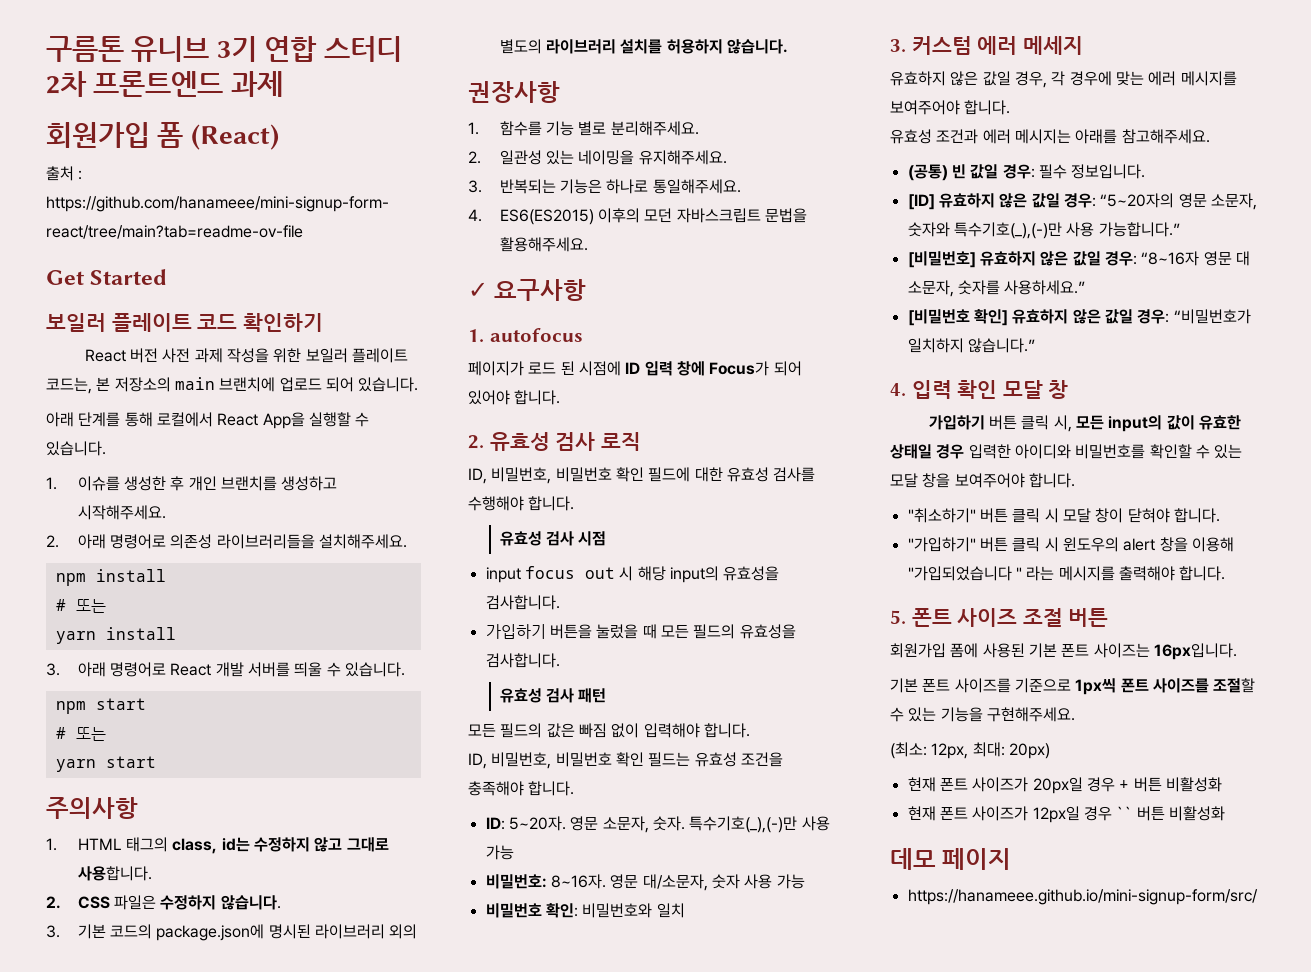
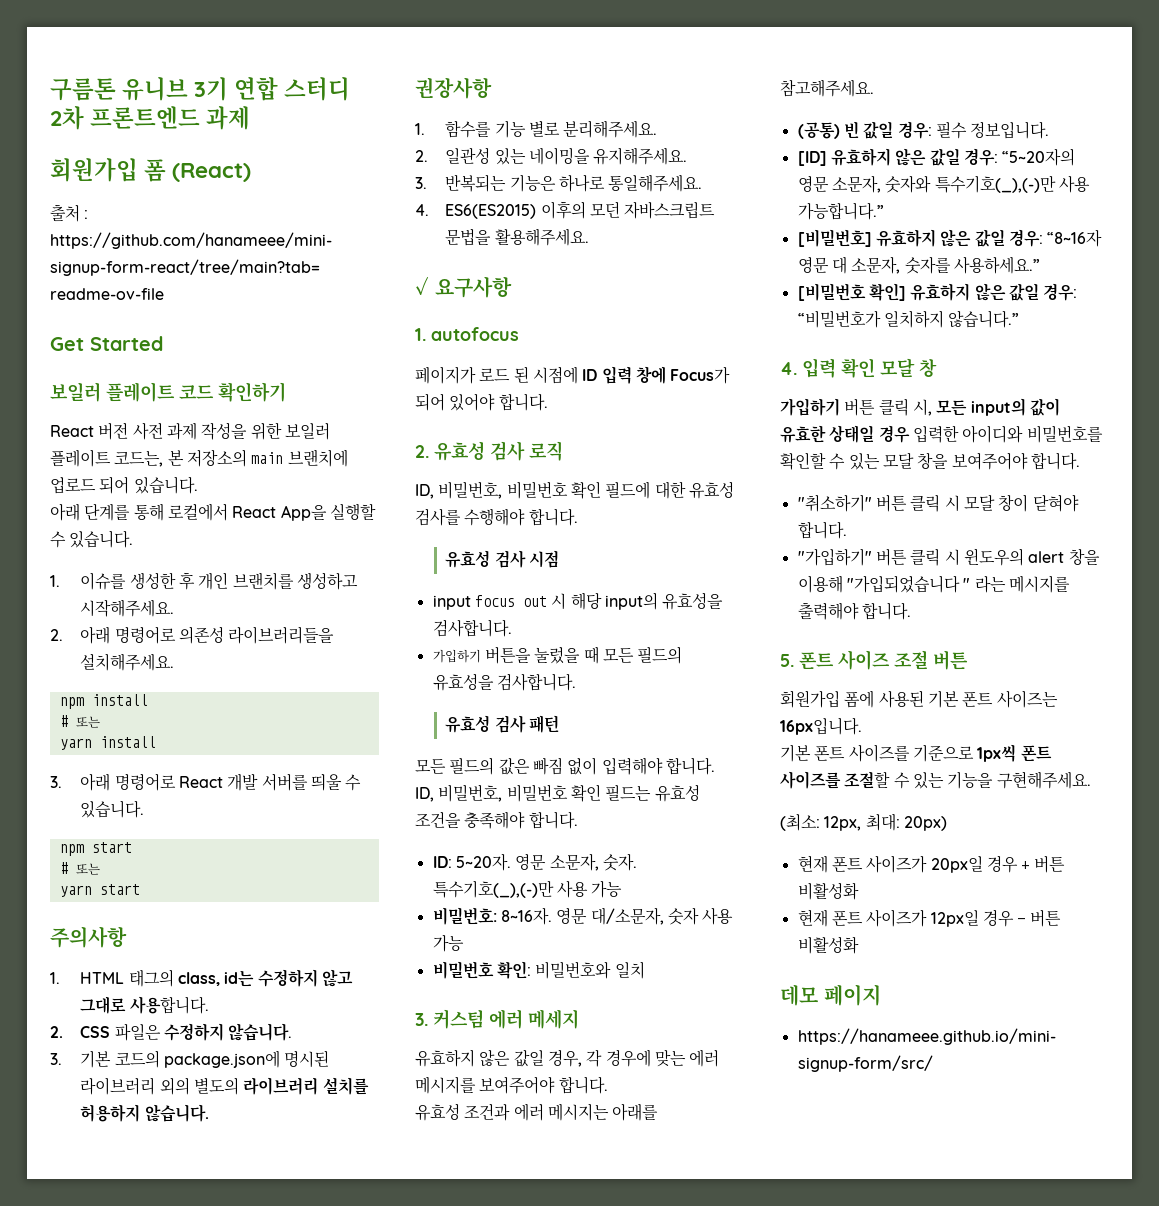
- 현재 폰트 사이즈가 12px일 경우 `` 버튼 비활성화
+ 현재 폰트 사이즈가 12px일 경우 - 버튼 비활성화

